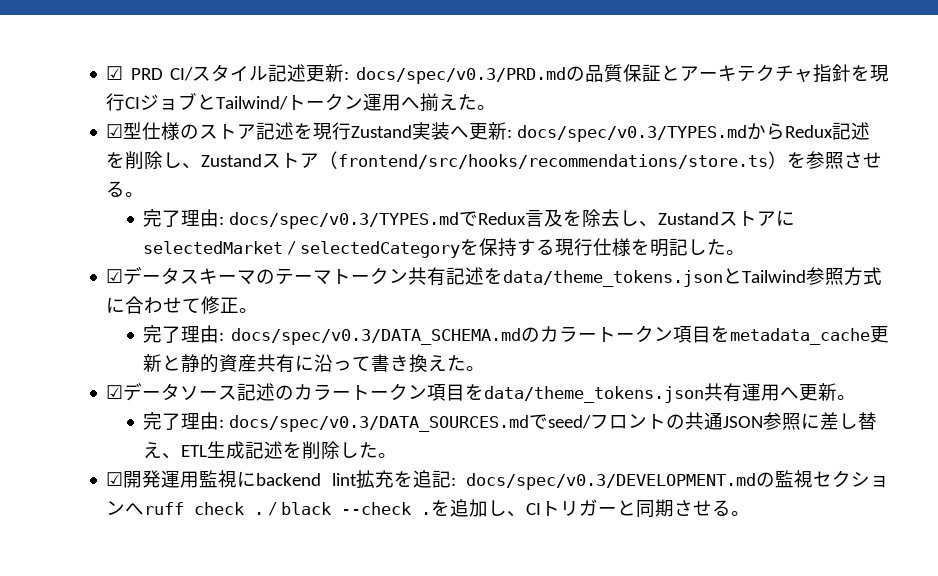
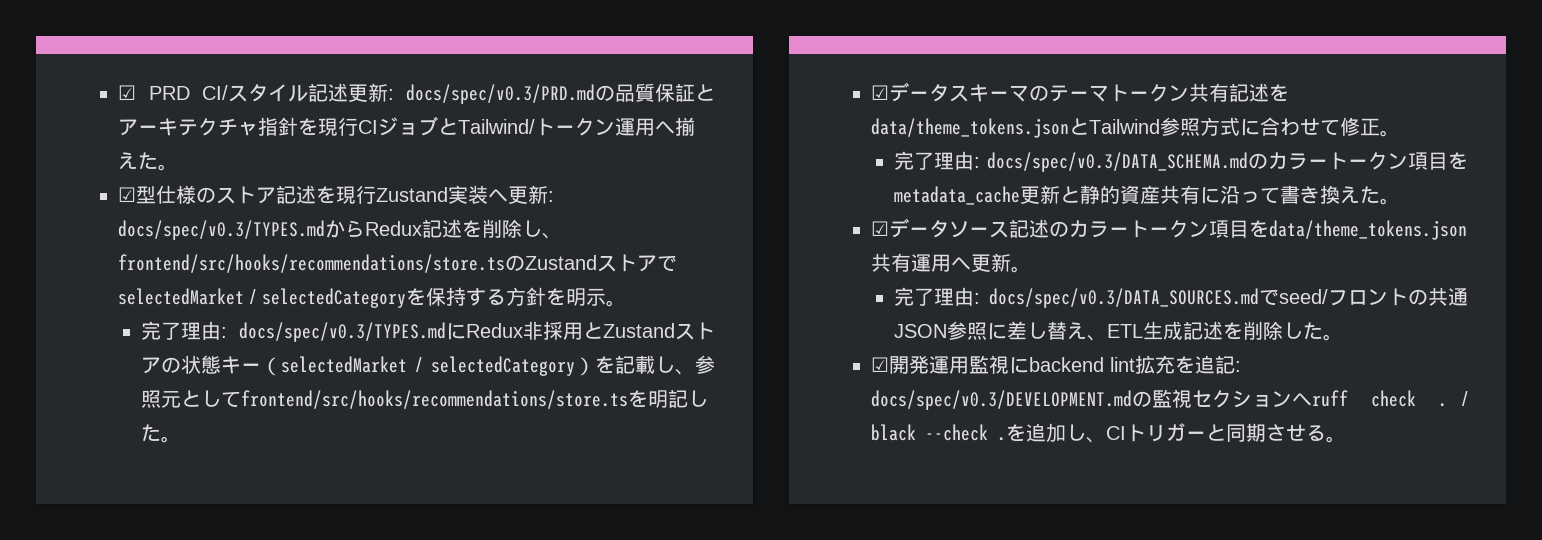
- ☑型仕様のストア記述を現行Zustand実装へ更新: docs/spec/v0.3/TYPES.mdからRedux記述を削除し、Zustandストア（frontend/src/hooks/recommendations/store.ts）を参照させる。
+ ☑型仕様のストア記述を現行Zustand実装へ更新: docs/spec/v0.3/TYPES.mdからRedux記述を削除し、frontend/src/hooks/recommendations/store.tsのZustandストアでselectedMarket / selectedCategoryを保持する方針を明示。
- 完了理由: docs/spec/v0.3/TYPES.mdでRedux言及を除去し、ZustandストアにselectedMarket / selectedCategoryを保持する現行仕様を明記した。
+ 完了理由: docs/spec/v0.3/TYPES.mdにRedux非採用とZustandストアの状態キー（selectedMarket / selectedCategory）を記載し、参照元としてfrontend/src/hooks/recommendations/store.tsを明記した。

